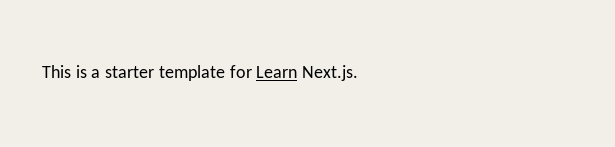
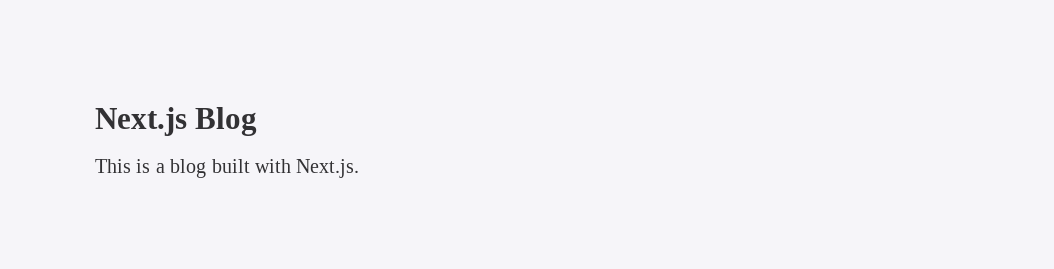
+ Next.js Blog
- This is a starter template for Learn Next.js.
+ This is a blog built with Next.js.

